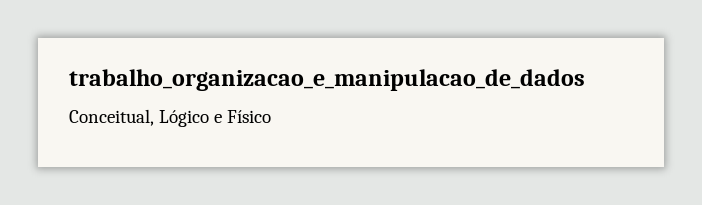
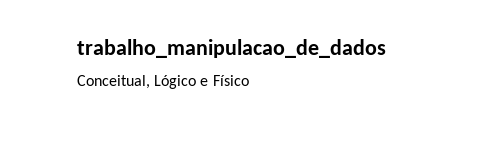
- trabalho_organizacao_e_manipulacao_de_dados
+ trabalho_manipulacao_de_dados

